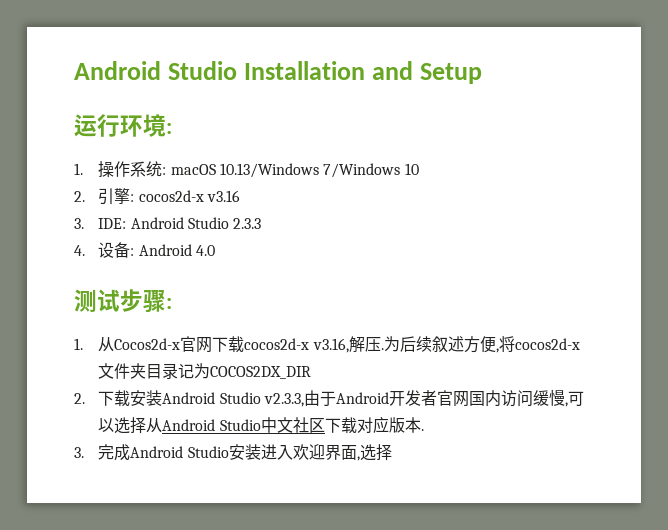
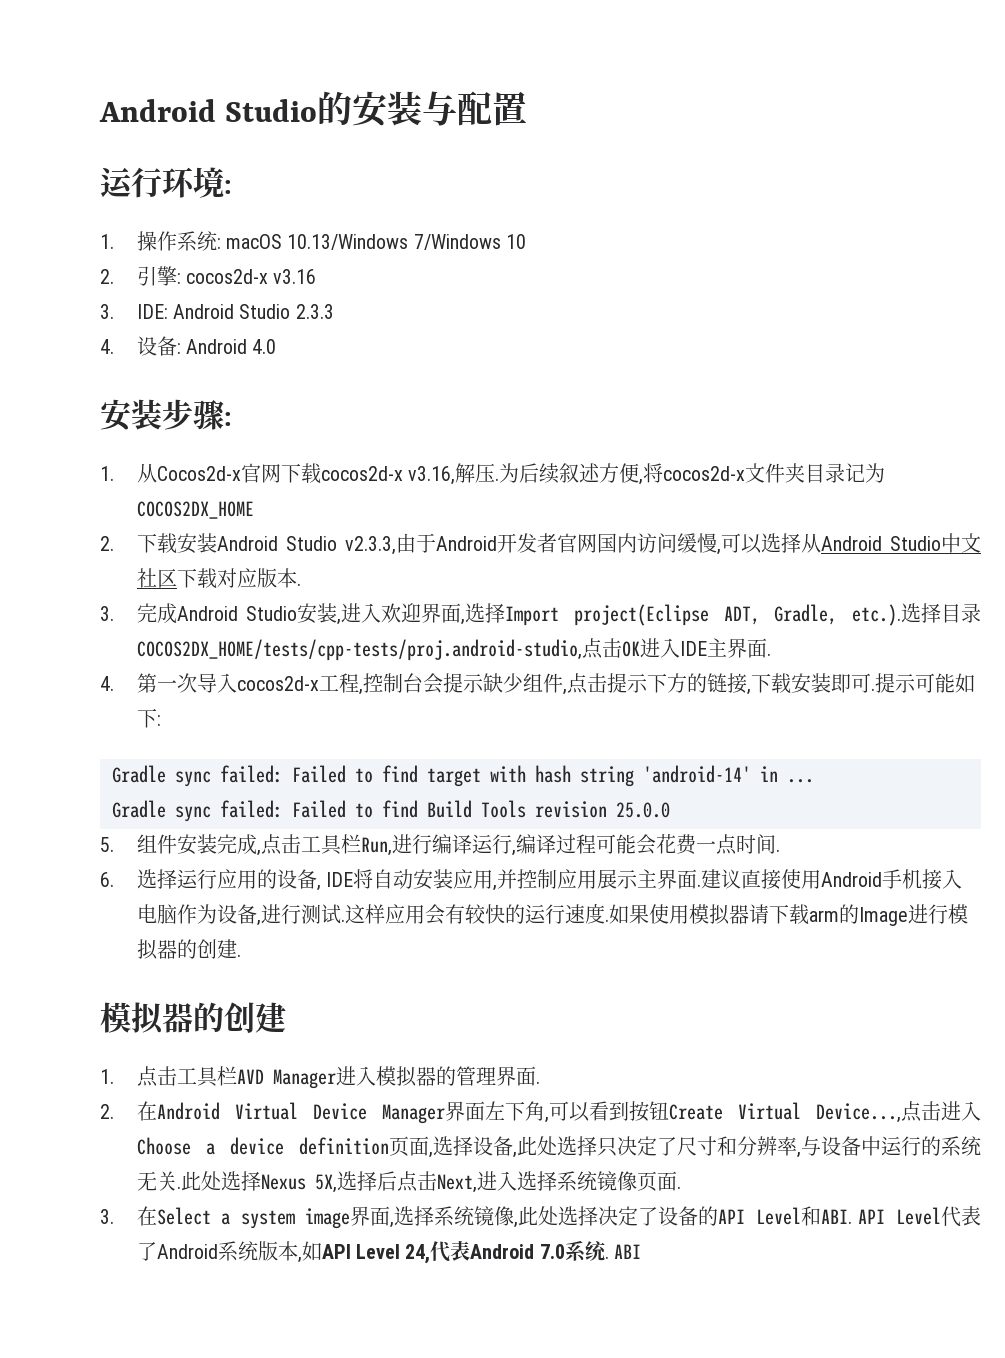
- Android Studio Installation and Setup
+ Android Studio的安装与配置
- 测试步骤:
+ 安装步骤:
- 为后续叙述方便,将cocos2d-x文件夹目录记为COCOS2DX_DIR
+ 为后续叙述方便,将cocos2d-x文件夹目录记为COCOS2DX_HOME
- 3.完成Android Studio安装进入欢迎界面,选择
+ 3.完成Android Studio安装,进入欢迎界面,选择Import project(Eclipse ADT, Gradle, etc.).选择目录COCOS2DX_HOME/tests/cpp-tests/proj.android-studio,点击OK进入IDE主界面.
+ 4.第一次导入cocos2d-x工程,控制台会提示缺少组件,点击提示下方的链接,下载安装即可.提示可能如下:
+ Gradle sync failed: Failed to find target with hash string 'android-14' in ...
+ Gradle sync failed: Failed to find Build Tools revision 25.0.0
+ 5.组件安装完成,点击工具栏Run,进行编译运行,编译过程可能会花费一点时间.
+ 6.选择运行应用的设备, IDE将自动安装应用,并控制应用展示主界面.建议直接使用Android手机接入电脑作为设备,进行测试.这样应用会有较快的运行速度.如果使用模拟器请下载arm的Image进行模拟器的创建.
+ 模拟器的创建
+ 1.点击工具栏AVD Manager进入模拟器的管理界面.
+ 2.在Android Virtual Device Manager界面左下角,可以看到按钮Create Virtual Device...,点击进入Choose a device definition页面,选择设备,此处选择只决定了尺寸和分辨率,与设备中运行的系统无关.此处选择Nexus 5X,选择后点击Next,进入选择系统镜像页面.
+ 3.在Select a system image界面,选择系统镜像,此处选择决定了设备的API Level和ABI. API Level代表了Android系统版本,如API Level 24,代表Android 7.0系统. ABI

